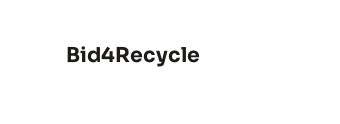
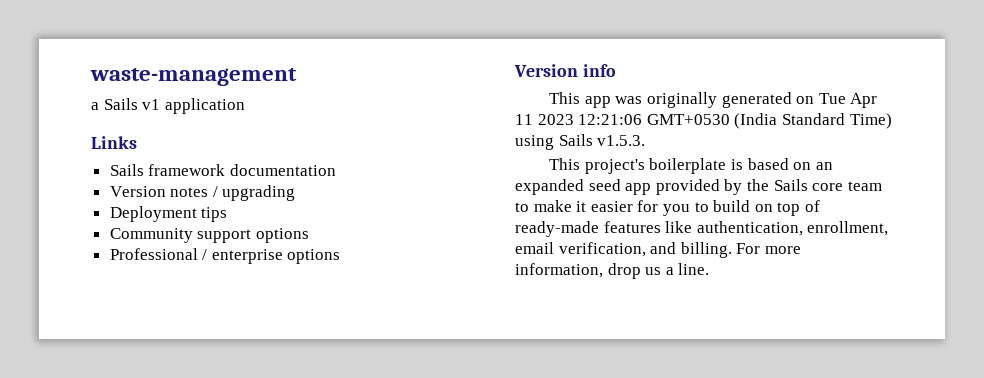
- Bid4Recycle
+ waste-management
+ a Sails v1 application
+ Links
+ Sails framework documentation
+ Version notes / upgrading
+ Deployment tips
+ Community support options
+ Professional / enterprise options
+ Version info
+ This app was originally generated on Tue Apr 11 2023 12:21:06 GMT+0530 (India Standard Time) using Sails v1.5.3.
+ This project's boilerplate is based on an expanded seed app provided by the Sails core team to make it easier for you to build on top of ready-made features like authentication, enrollment, email verification, and billing. For more information, drop us a line.

